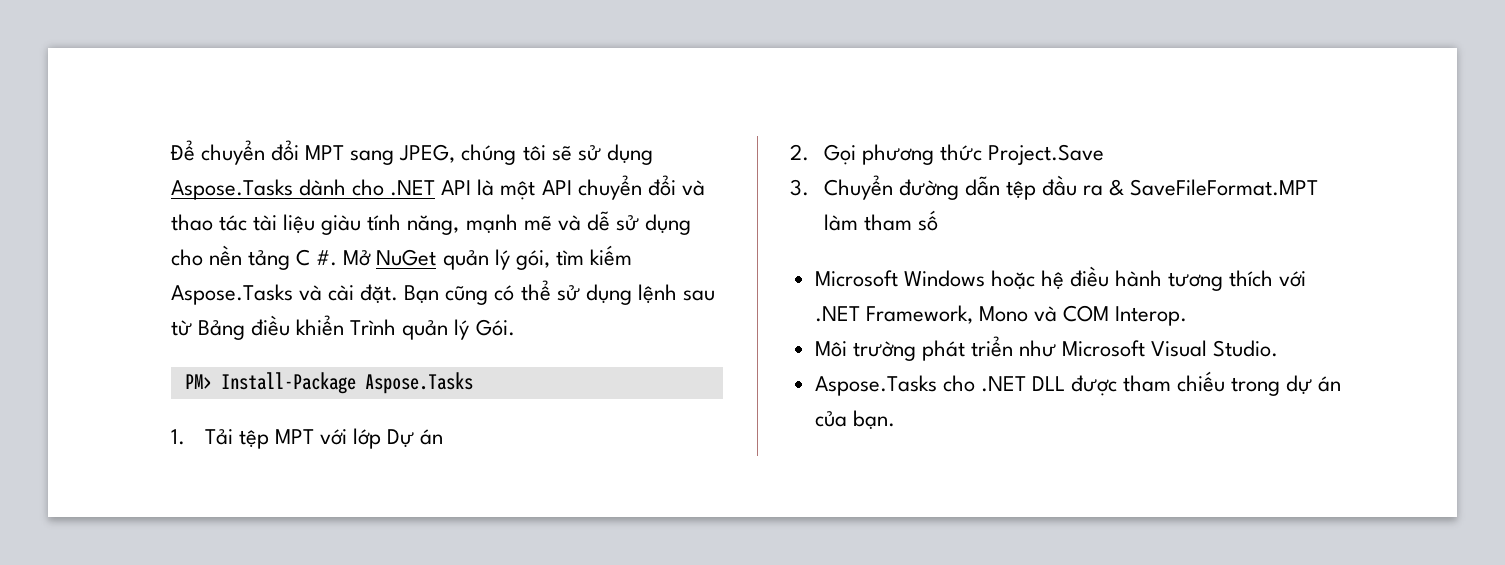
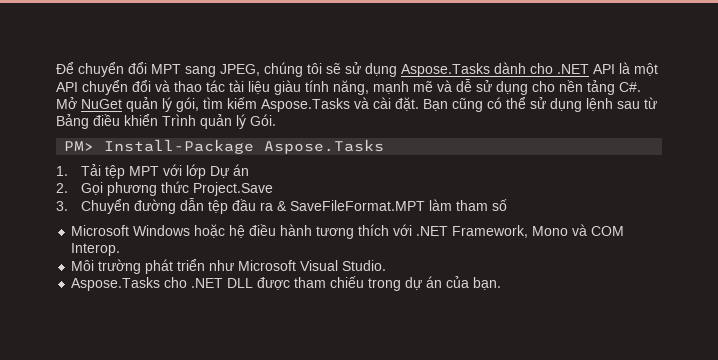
- Để chuyển đổi MPT sang JPEG, chúng tôi sẽ sử dụng Aspose.Tasks dành cho .NET API là một API chuyển đổi và thao tác tài liệu giàu tính năng, mạnh mẽ và dễ sử dụng cho nền tảng C #. Mở NuGet quản lý gói, tìm kiếm Aspose.Tasks và cài đặt.
+ Để chuyển đổi MPT sang JPEG, chúng tôi sẽ sử dụng Aspose.Tasks dành cho .NET API là một API chuyển đổi và thao tác tài liệu giàu tính năng, mạnh mẽ và dễ sử dụng cho nền tảng C#. Mở NuGet quản lý gói, tìm kiếm Aspose.Tasks và cài đặt.

